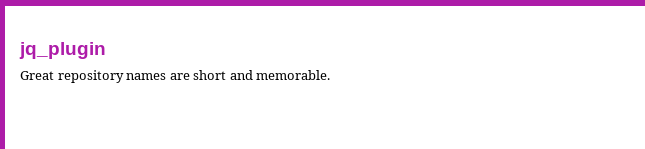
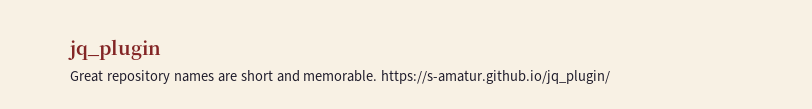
- Great repository names are short and memorable.
+ Great repository names are short and memorable. https://s-amatur.github.io/jq_plugin/

